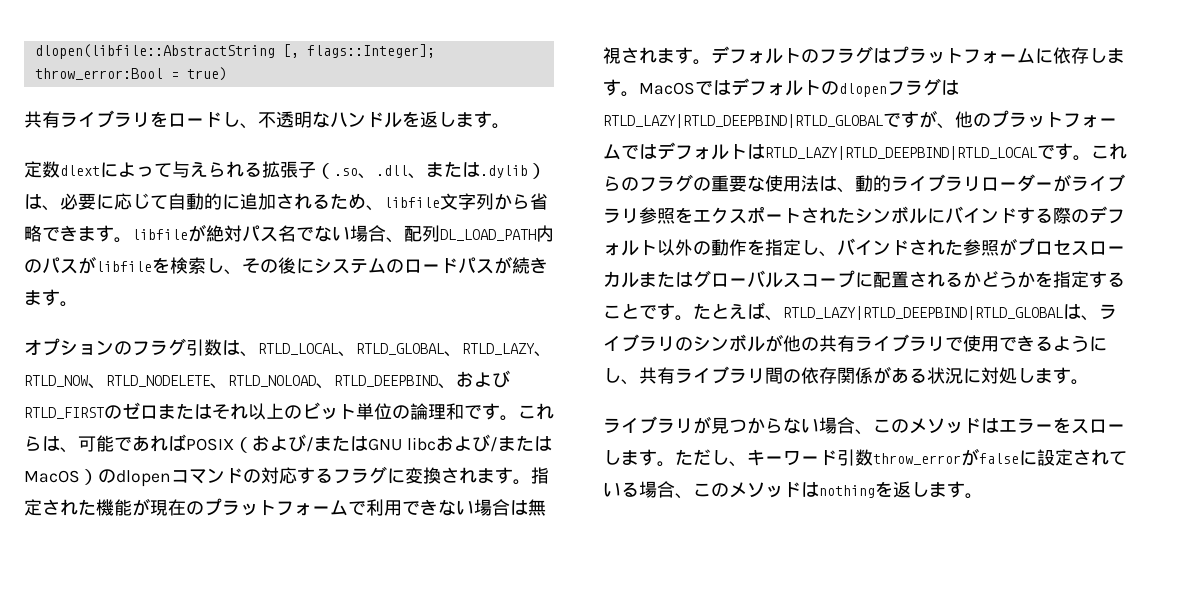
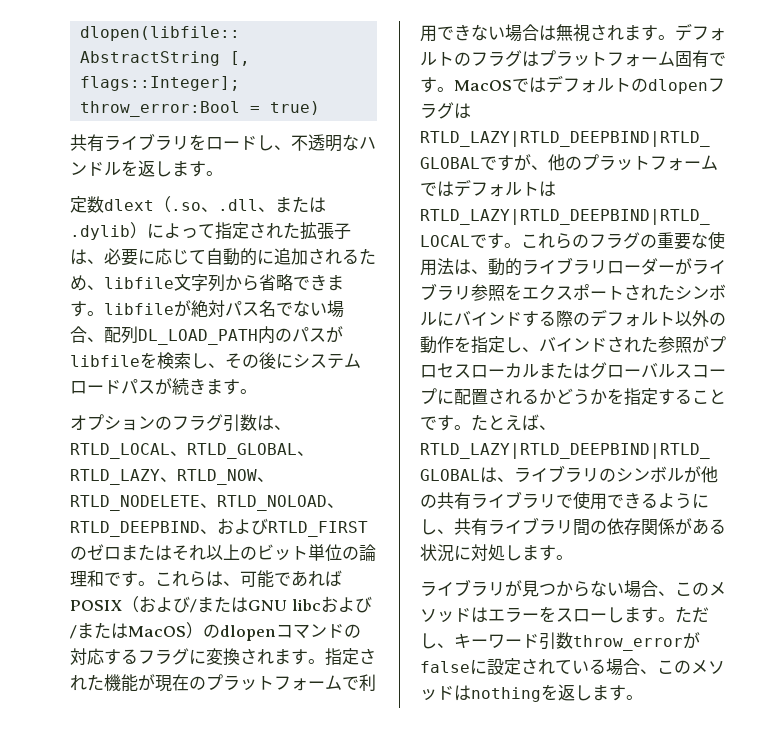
- 定数dlextによって与えられる拡張子（.so、.dll、または.dylib）は、必要に応じて自動的に追加されるため、libfile文字列から省略できます。libfileが絶対パス名でない場合、配列DL_LOAD_PATH内のパスがlibfileを検索し、その後にシステムのロードパスが続きます。
+ 定数dlext（.so、.dll、または.dylib）によって指定された拡張子は、必要に応じて自動的に追加されるため、libfile文字列から省略できます。libfileが絶対パス名でない場合、配列DL_LOAD_PATH内のパスがlibfileを検索し、その後にシステムロードパスが続きます。
- デフォルトのフラグはプラットフォームに依存します。
+ デフォルトのフラグはプラットフォーム固有です。

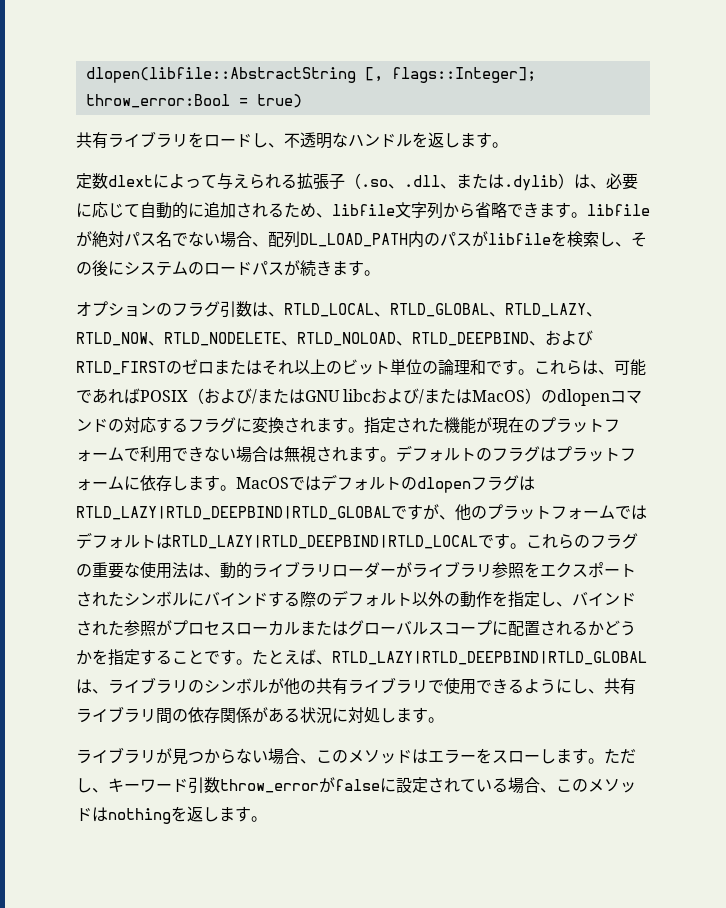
- 定数dlext（.so、.dll、または.dylib）によって指定された拡張子は、必要に応じて自動的に追加されるため、libfile文字列から省略できます。libfileが絶対パス名でない場合、配列DL_LOAD_PATH内のパスがlibfileを検索し、その後にシステムロードパスが続きます。
+ 定数dlextによって与えられる拡張子（.so、.dll、または.dylib）は、必要に応じて自動的に追加されるため、libfile文字列から省略できます。libfileが絶対パス名でない場合、配列DL_LOAD_PATH内のパスがlibfileを検索し、その後にシステムのロードパスが続きます。
- デフォルトのフラグはプラットフォーム固有です。
+ デフォルトのフラグはプラットフォームに依存します。

